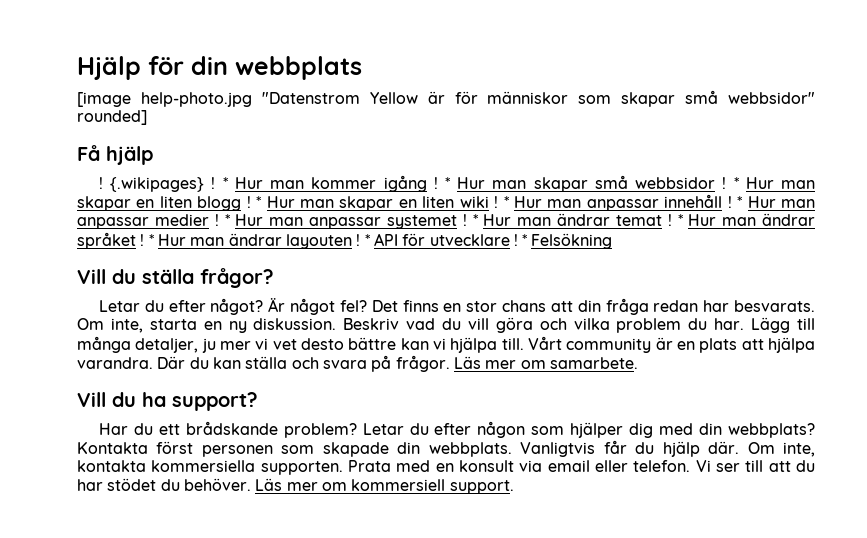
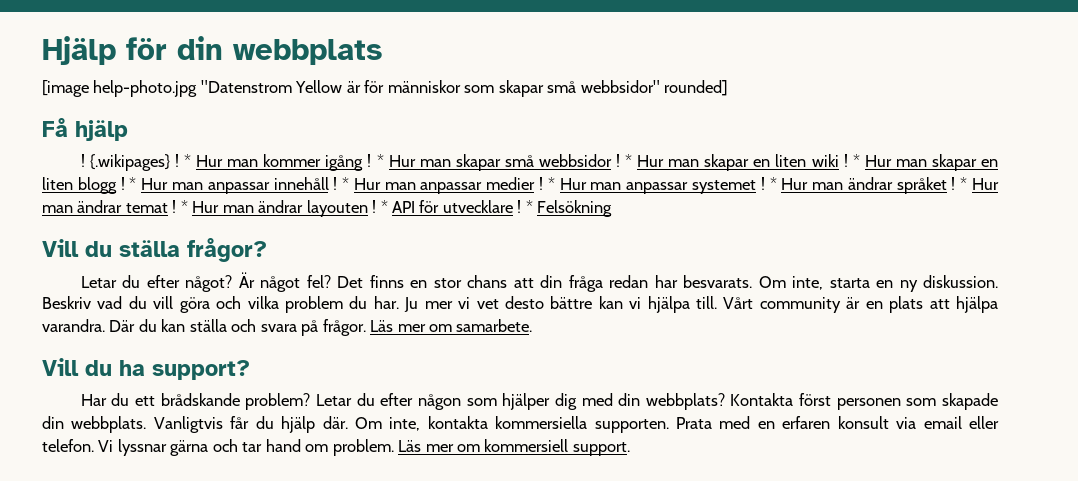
- * Hur man skapar en liten blogg ! * Hur man skapar en liten wiki !
+ * Hur man skapar en liten wiki ! * Hur man skapar en liten blogg !
- * Hur man ändrar temat ! * Hur man ändrar språket !
+ * Hur man ändrar språket ! * Hur man ändrar temat !
- Lägg till många detaljer, ju mer vi vet desto bättre kan vi hjälpa till.
+ Ju mer vi vet desto bättre kan vi hjälpa till.
- Prata med en konsult via email eller telefon.
+ Prata med en erfaren konsult via email eller telefon.
- Vi ser till att du har stödet du behöver.
+ Vi lyssnar gärna och tar hand om problem.

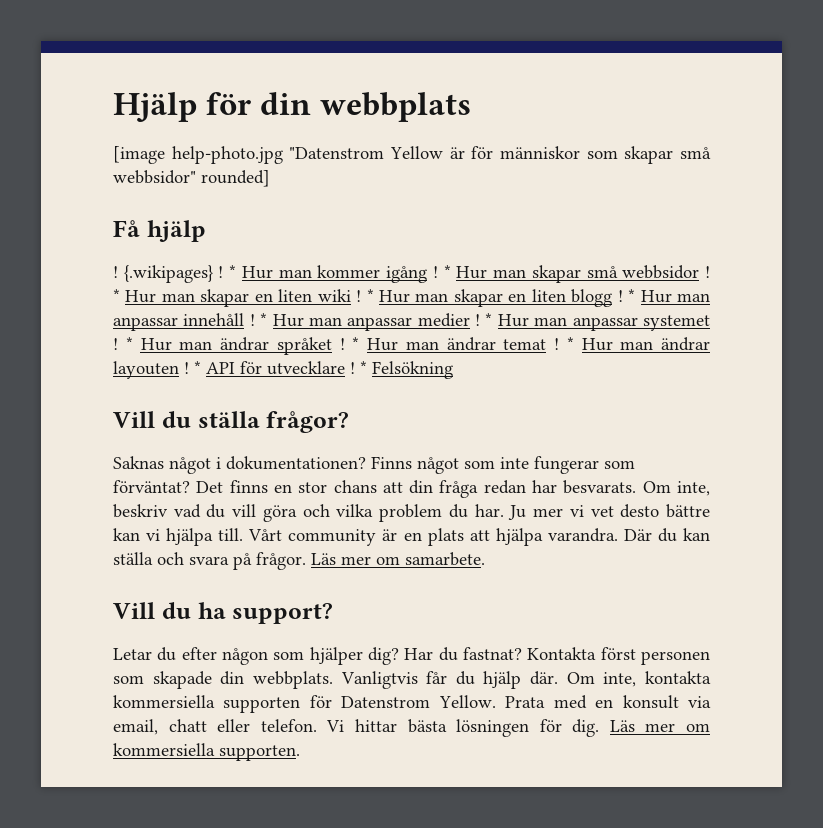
- Letar du efter något? Är något fel?
+ Saknas något i dokumentationen? Finns något som inte fungerar som förväntat?
- Om inte, starta en ny diskussion. Beskriv vad du vill göra och vilka problem du har.
+ Om inte, beskriv vad du vill göra och vilka problem du har.
- Har du ett brådskande problem? Letar du efter någon som hjälper dig med din webbplats?
+ Letar du efter någon som hjälper dig? Har du fastnat?
- Om inte, kontakta kommersiella supporten.
+ Om inte, kontakta kommersiella supporten för Datenstrom Yellow.
- Prata med en erfaren konsult via email eller telefon.
+ Prata med en konsult via email, chatt eller telefon.
- Vi lyssnar gärna och tar hand om problem. Läs mer om kommersiell support.
+ Vi hittar bästa lösningen för dig. Läs mer om kommersiella supporten.

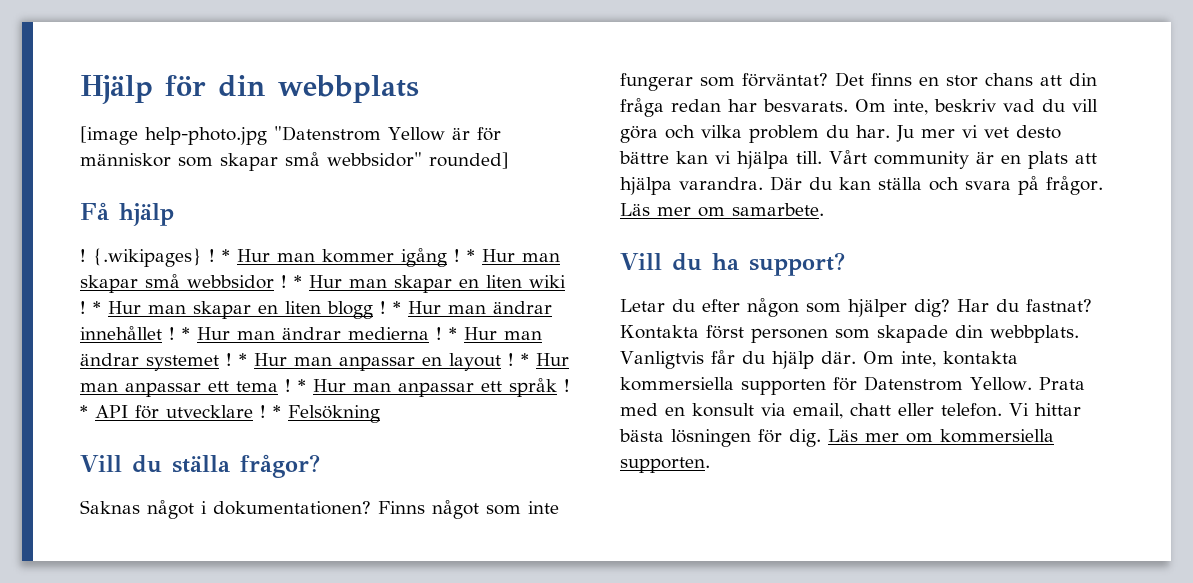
- * Hur man anpassar innehåll ! * Hur man anpassar medier ! * Hur man anpassar systemet ! * Hur man ändrar språket ! * Hur man ändrar temat ! * Hur man ändrar layouten !
+ * Hur man ändrar innehållet ! * Hur man ändrar medierna ! * Hur man ändrar systemet ! * Hur man anpassar en layout ! * Hur man anpassar ett tema ! * Hur man anpassar ett språk !

